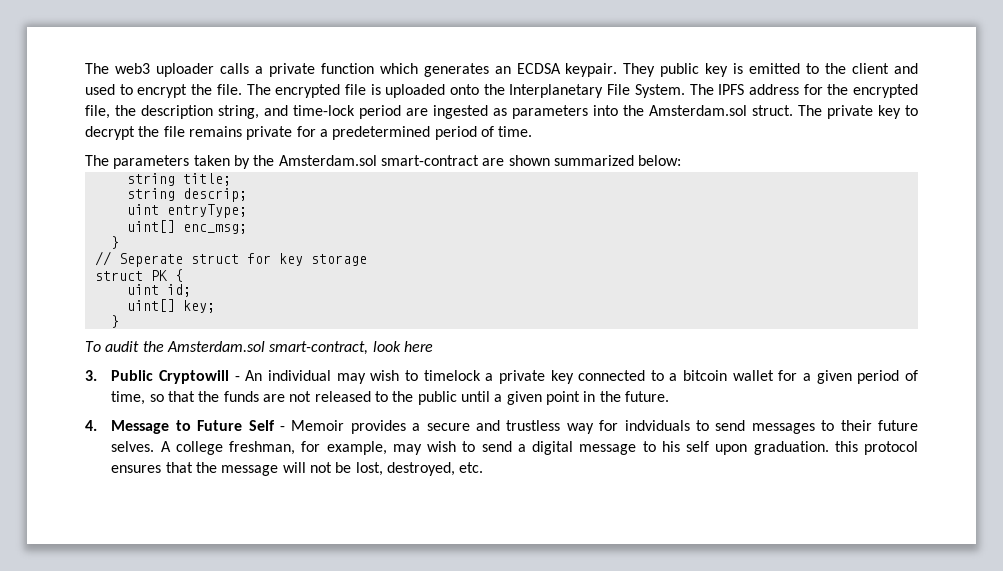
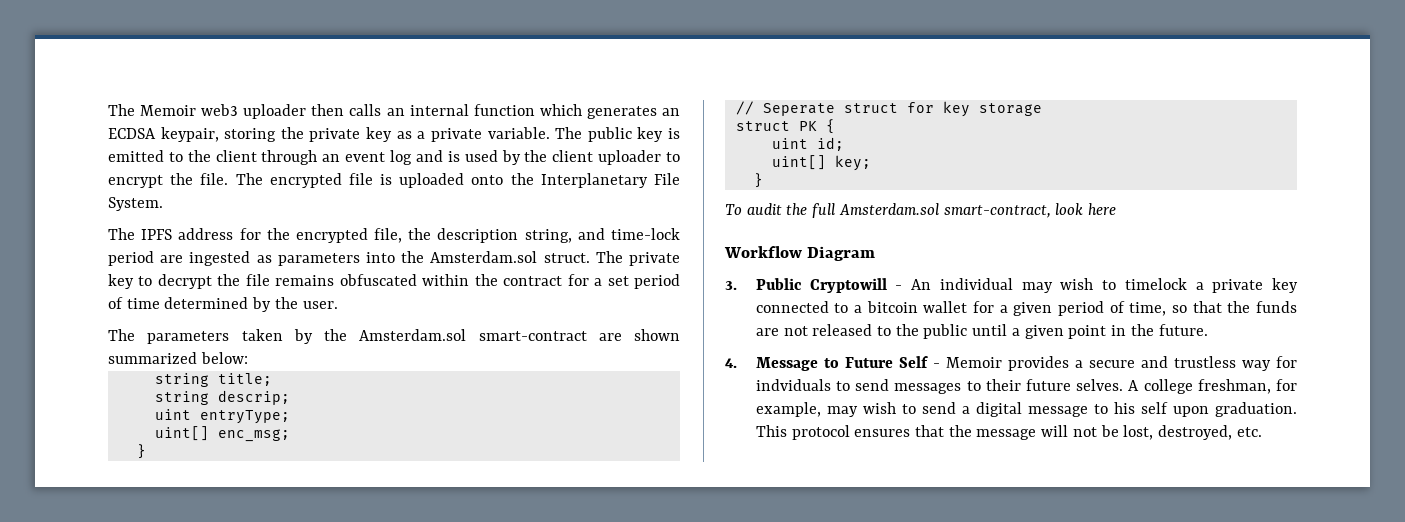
- The web3 uploader calls a private function which generates an ECDSA keypair. They public key is emitted to the client and used to encrypt the file.
+ The Memoir web3 uploader then calls an internal function which generates an ECDSA keypair, storing the private key as a private variable. The public key is emitted to the client through an event log and is used by the client uploader to encrypt the file.
- The encrypted file is uploaded onto the Interplanetary File System. The IPFS address for the encrypted file, the description string, and time-lock period are ingested as parameters into the Amsterdam.sol struct.
+ The encrypted file is uploaded onto the Interplanetary File System.
+ The IPFS address for the encrypted file, the description string, and time-lock period are ingested as parameters into the Amsterdam.sol struct.
- The private key to decrypt the file remains private for a predetermined period of time.
+ The private key to decrypt the file remains obfuscated within the contract for a set period of time determined by the user.
- To audit the Amsterdam.sol smart-contract, look here
+ To audit the full Amsterdam.sol smart-contract, look here
+ Workflow Diagram
- A college freshman, for example, may wish to send a digital message to his self upon graduation. this protocol ensures that the message will not be lost, destroyed, etc.
+ A college freshman, for example, may wish to send a digital message to his self upon graduation. This protocol ensures that the message will not be lost, destroyed, etc.

